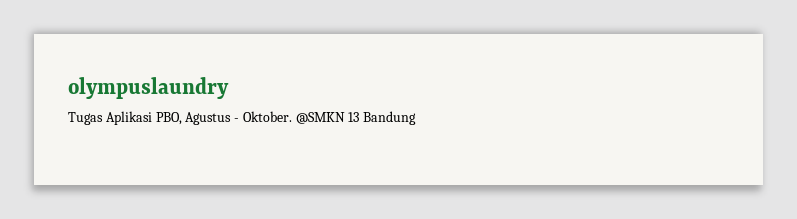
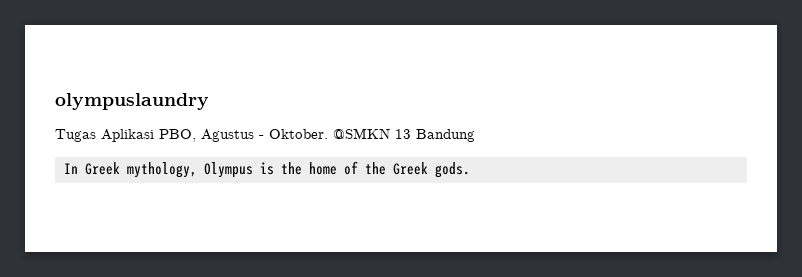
+ In Greek mythology, Olympus is the home of the Greek gods.

